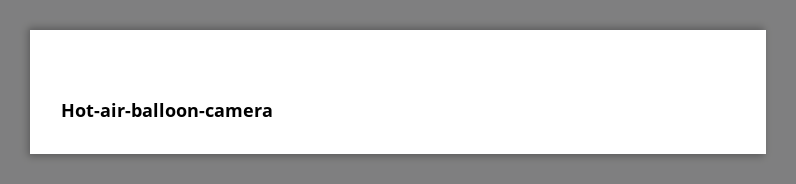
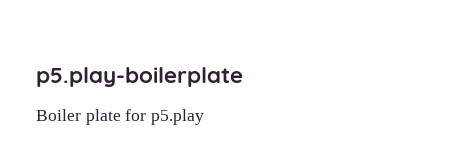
- Hot-air-balloon-camera
+ p5.play-boilerplate
+ Boiler plate for p5.play

